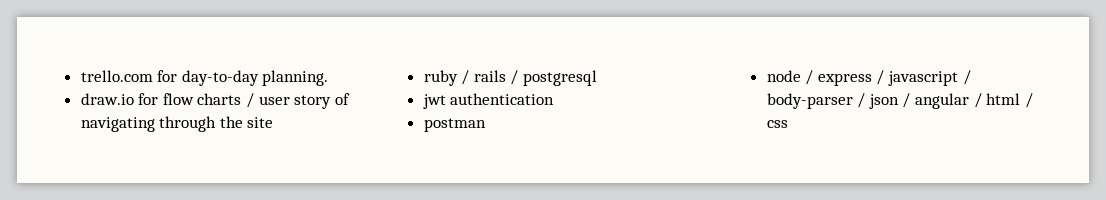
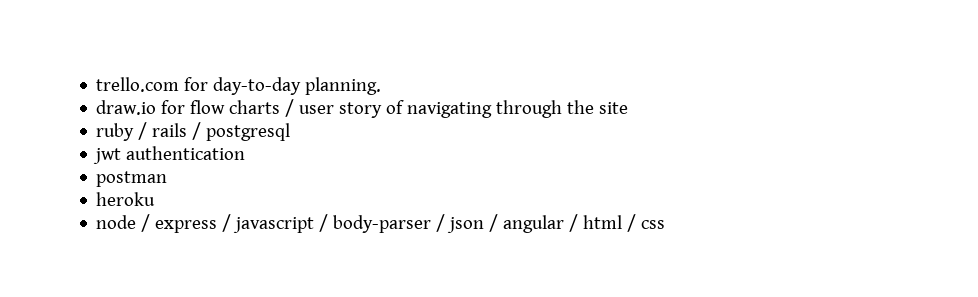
+ heroku

